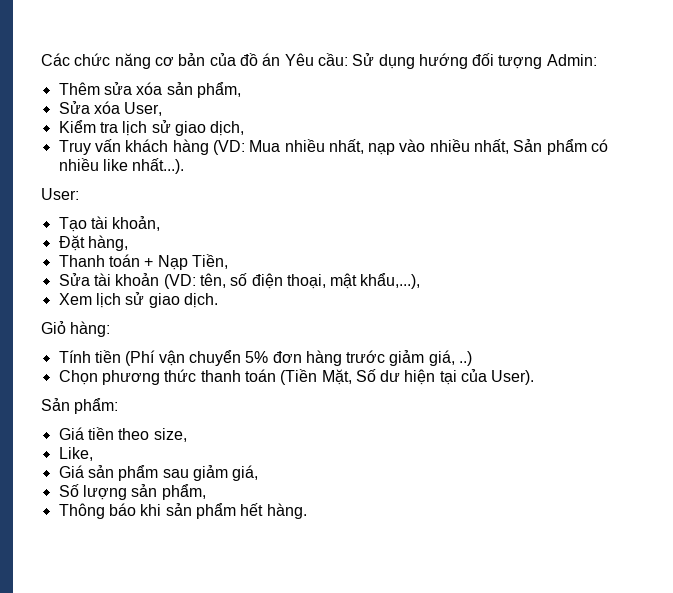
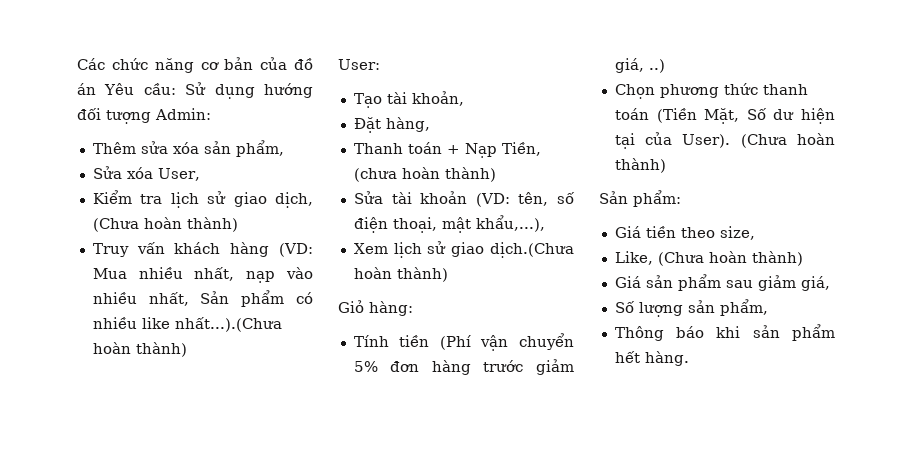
- Kiểm tra lịch sử giao dịch,
+ Kiểm tra lịch sử giao dịch, (Chưa hoàn thành)
- Truy vấn khách hàng (VD: Mua nhiều nhất, nạp vào nhiều nhất, Sản phẩm có nhiều like nhất...).
+ Truy vấn khách hàng (VD: Mua nhiều nhất, nạp vào nhiều nhất, Sản phẩm có nhiều like nhất...).(Chưa hoàn thành)
- Thanh toán + Nạp Tiền,
+ Thanh toán + Nạp Tiền, (chưa hoàn thành)
- Xem lịch sử giao dịch.
+ Xem lịch sử giao dịch.(Chưa hoàn thành)
- Chọn phương thức thanh toán (Tiền Mặt, Số dư hiện tại của User).
+ Chọn phương thức thanh toán (Tiền Mặt, Số dư hiện tại của User). (Chưa hoàn thành)
- Like,
+ Like, (Chưa hoàn thành)

